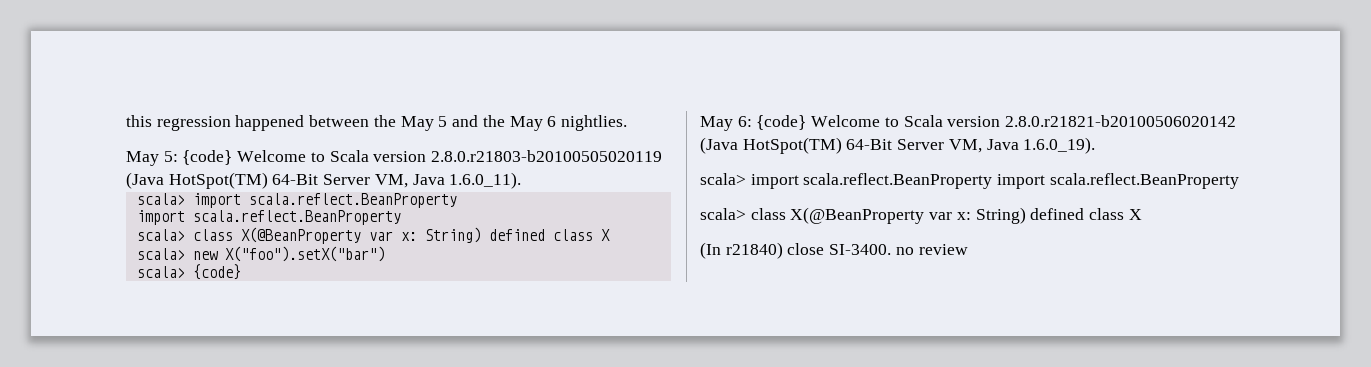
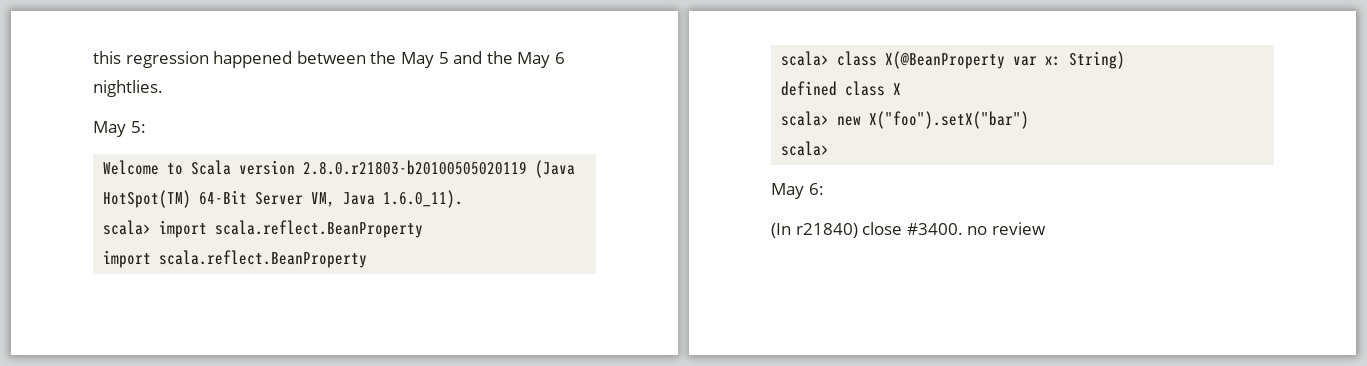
- May 5: {code} Welcome to Scala version 2.8.0.r21803-b20100505020119 (Java HotSpot(TM) 64-Bit Server VM, Java 1.6.0_11).
+ May 5:
+ Welcome to Scala version 2.8.0.r21803-b20100505020119 (Java HotSpot(TM) 64-Bit Server VM, Java 1.6.0_11).
  scala> import scala.reflect.BeanProperty
  import scala.reflect.BeanProperty
- scala> class X(@BeanProperty var x: String) defined class X
+ scala> class X(@BeanProperty var x: String)
+ defined class X
  scala> new X("foo").setX("bar")
- scala> {code}
+ scala>
- May 6: {code} Welcome to Scala version 2.8.0.r21821-b20100506020142 (Java HotSpot(TM) 64-Bit Server VM, Java 1.6.0_19).
- scala> import scala.reflect.BeanProperty import scala.reflect.BeanProperty
- scala> class X(@BeanProperty var x: String) defined class X
+ May 6:
- (In r21840) close SI-3400. no review
+ (In r21840) close #3400. no review

